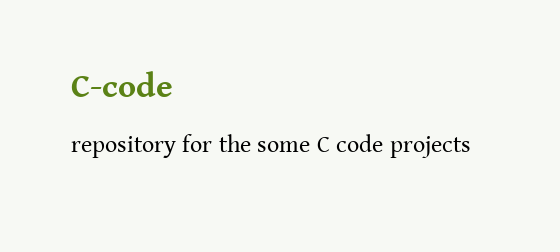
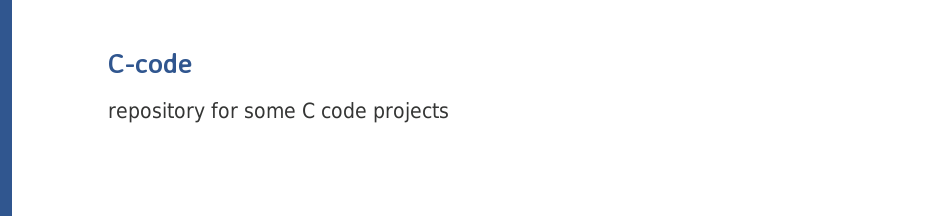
- repository for the some C code projects
+ repository for some C code projects

